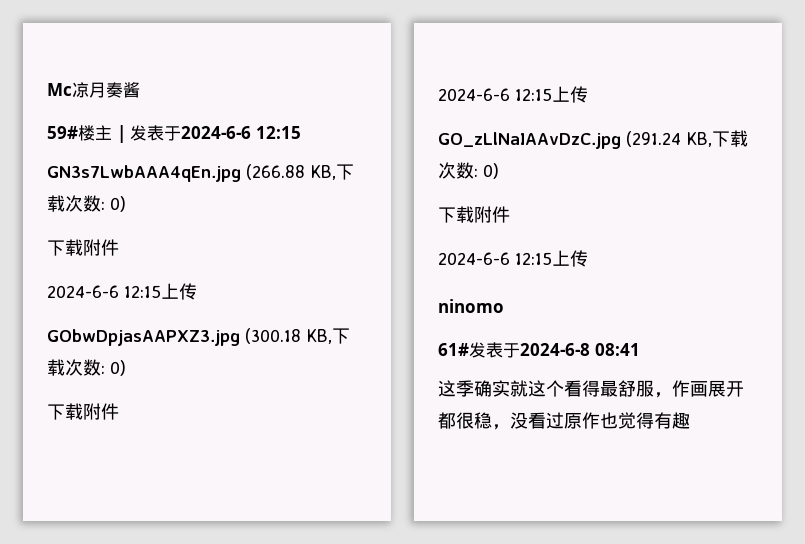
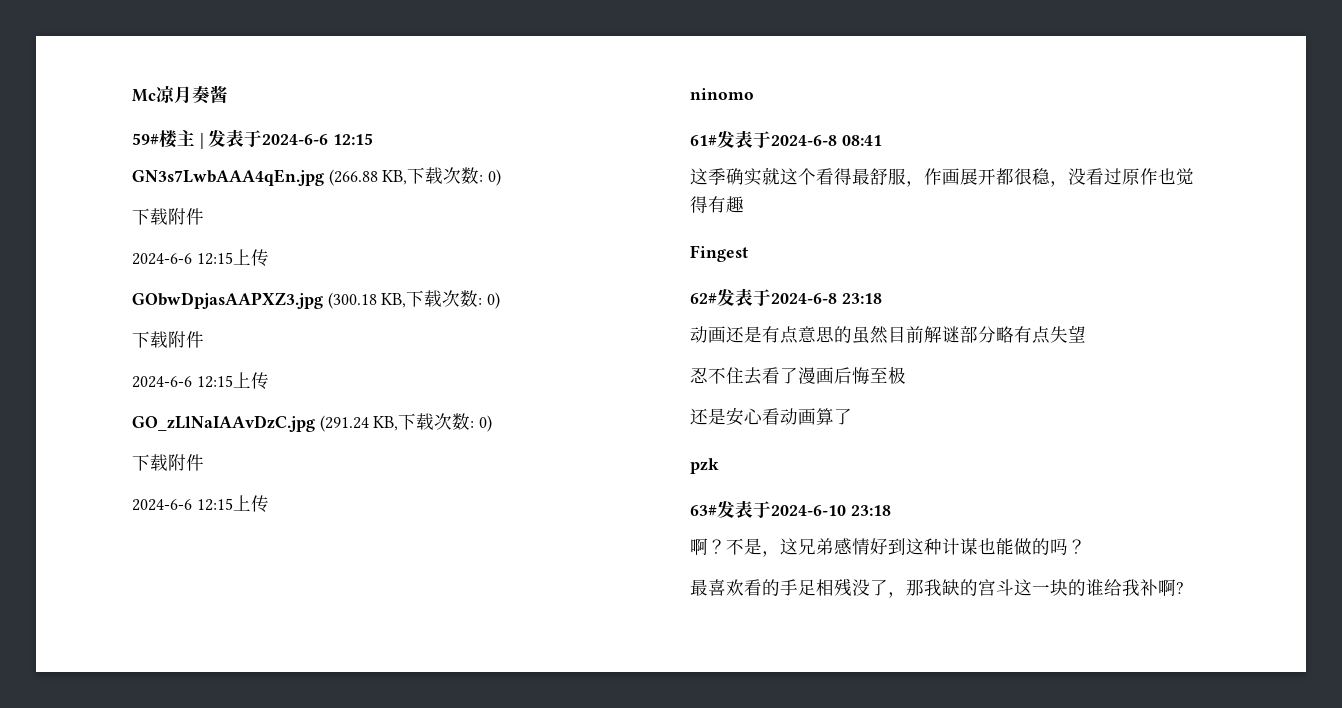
+ Fingest
+ 62#发表于2024-6-8 23:18
+ 动画还是有点意思的虽然目前解谜部分略有点失望
+ 忍不住去看了漫画后悔至极
+ 还是安心看动画算了
+ pzk
+ 63#发表于2024-6-10 23:18
+ 啊？不是，这兄弟感情好到这种计谋也能做的吗？
+ 最喜欢看的手足相残没了，那我缺的宫斗这一块的谁给我补啊?

